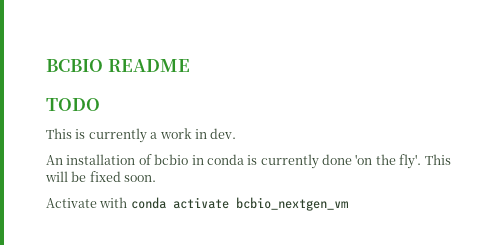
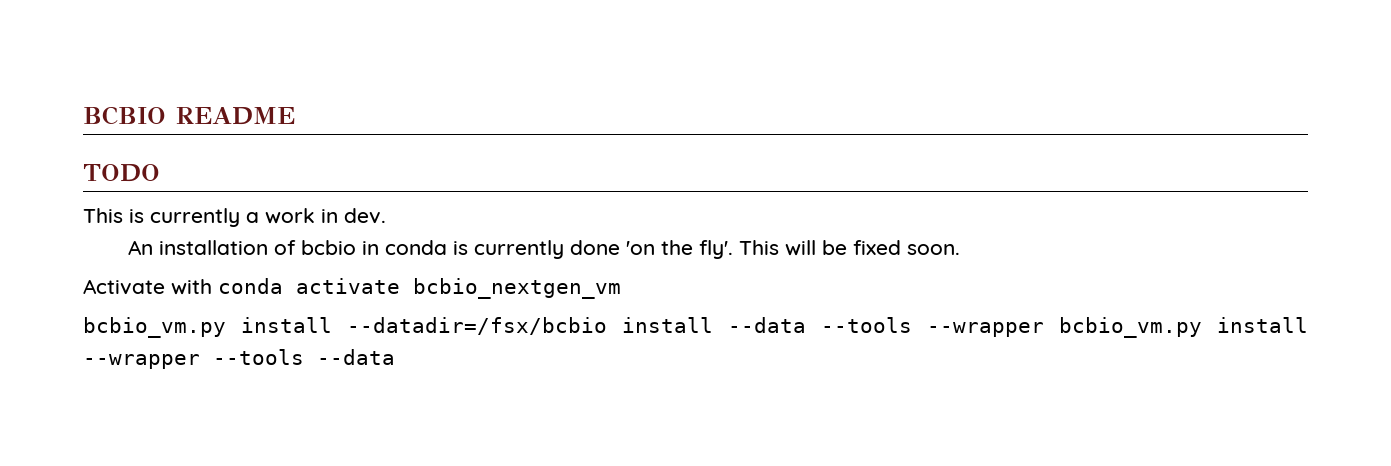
+ bcbio_vm.py install --datadir=/fsx/bcbio install --data --tools --wrapper bcbio_vm.py install --wrapper --tools --data

